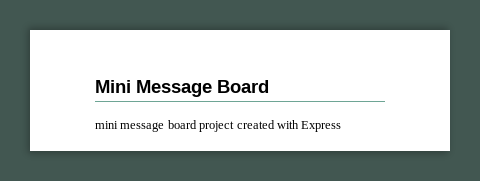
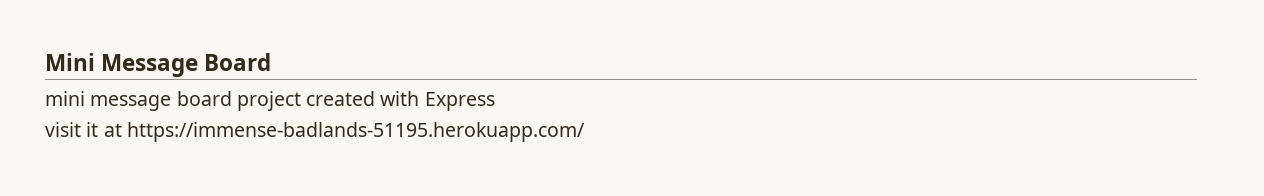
+ visit it at https://immense-badlands-51195.herokuapp.com/

